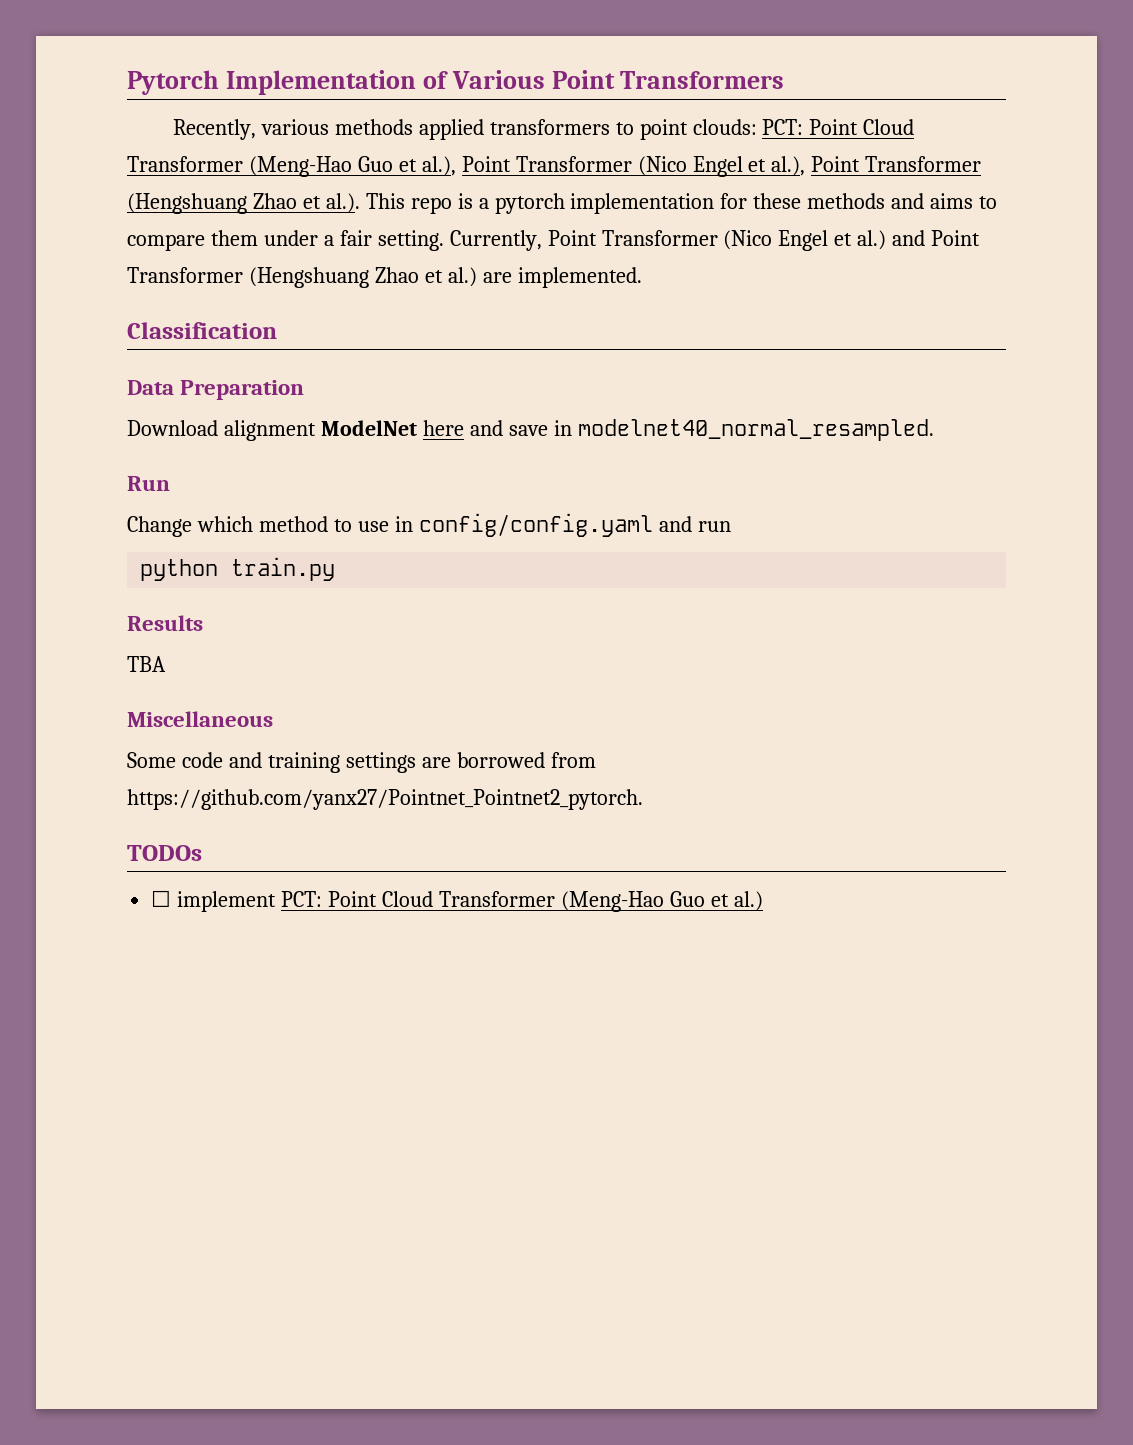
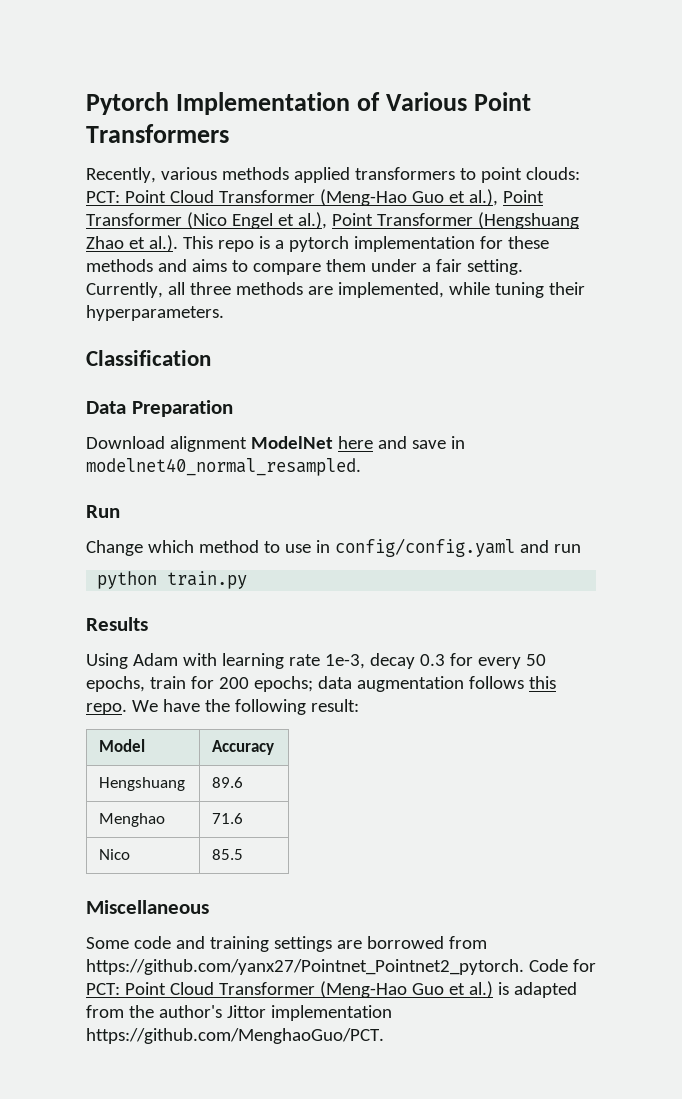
- Currently, Point Transformer (Nico Engel et al.) and Point Transformer (Hengshuang Zhao et al.) are implemented.
+ Currently, all three methods are implemented, while tuning their hyperparameters.
- TBA
+ Using Adam with learning rate 1e-3, decay 0.3 for every 50 epochs, train for 200 epochs; data augmentation follows this repo. We have the following result:
+ Model | Accuracy
+ Hengshuang | 89.6
+ Menghao | 71.6
+ Nico | 85.5
- Some code and training settings are borrowed from https://github.com/yanx27/Pointnet_Pointnet2_pytorch.
- TODOs
- ☐ implement PCT: Point Cloud Transformer (Meng-Hao Guo et al.)
+ Some code and training settings are borrowed from https://github.com/yanx27/Pointnet_Pointnet2_pytorch. Code for PCT: Point Cloud Transformer (Meng-Hao Guo et al.) is adapted from the author's Jittor implementation https://github.com/MenghaoGuo/PCT.

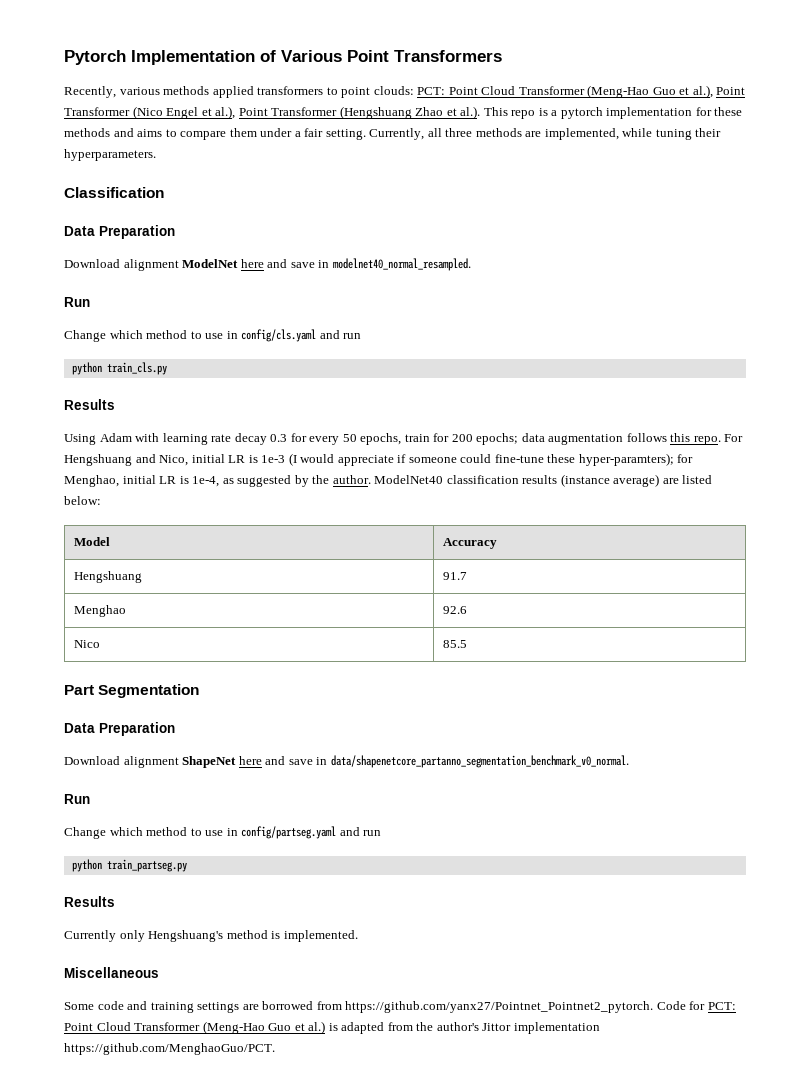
- Change which method to use in config/config.yaml and run
- python train.py
+ Change which method to use in config/cls.yaml and run
+ python train_cls.py
- Using Adam with learning rate 1e-3, decay 0.3 for every 50 epochs, train for 200 epochs; data augmentation follows this repo.
+ Using Adam with learning rate decay 0.3 for every 50 epochs, train for 200 epochs; data augmentation follows this repo.
- We have the following result:
+ For Hengshuang and Nico, initial LR is 1e-3 (I would appreciate if someone could fine-tune these hyper-paramters); for Menghao, initial LR is 1e-4, as suggested by the author. ModelNet40 classification results (instance average) are listed below:
- Hengshuang | 89.6
+ Hengshuang | 91.7
- Menghao | 71.6
+ Menghao | 92.6
+ Part Segmentation
+ Data Preparation
+ Download alignment ShapeNet here and save in data/shapenetcore_partanno_segmentation_benchmark_v0_normal.
+ Run
+ Change which method to use in config/partseg.yaml and run
+ python train_partseg.py
+ Results
+ Currently only Hengshuang's method is implemented.

